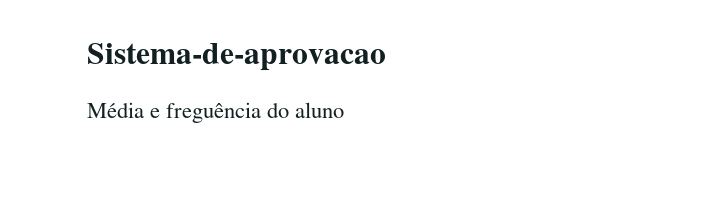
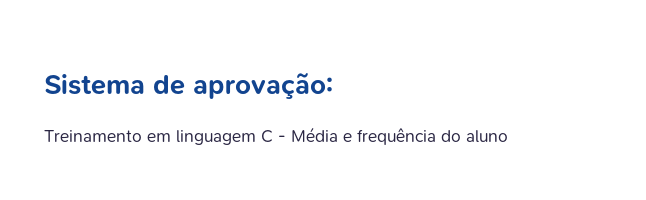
- Sistema-de-aprovacao
- Média e freguência do aluno
+ Sistema de aprovação:
+ Treinamento em linguagem C - Média e frequência do aluno

